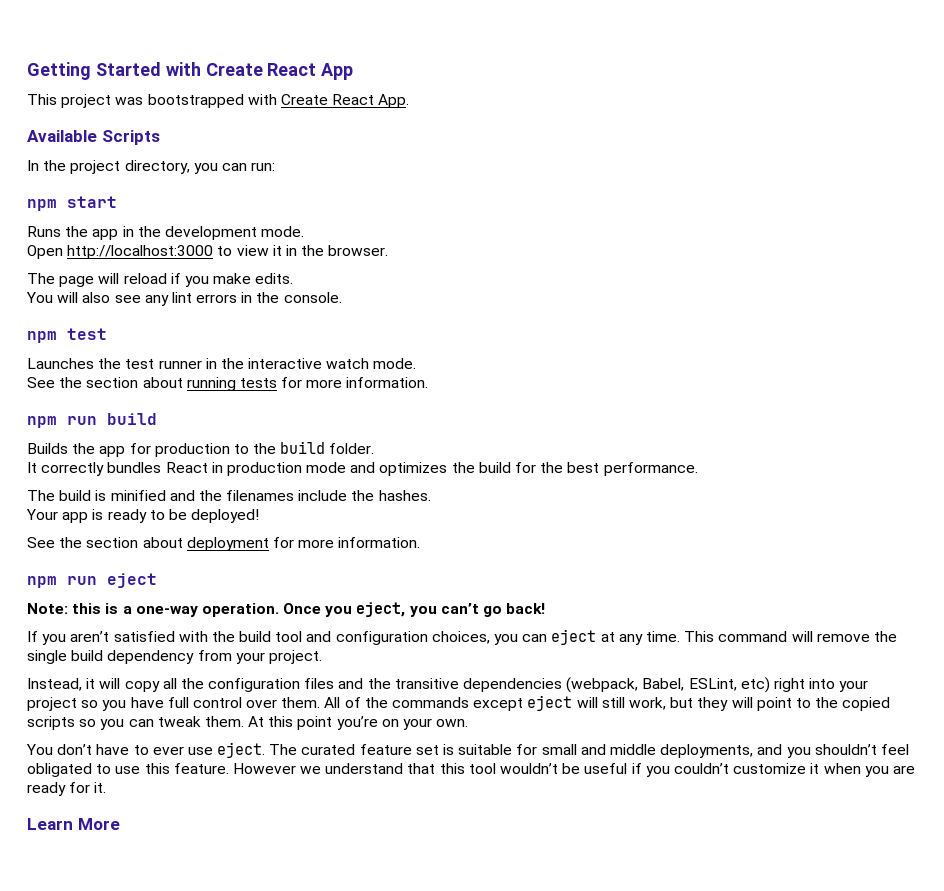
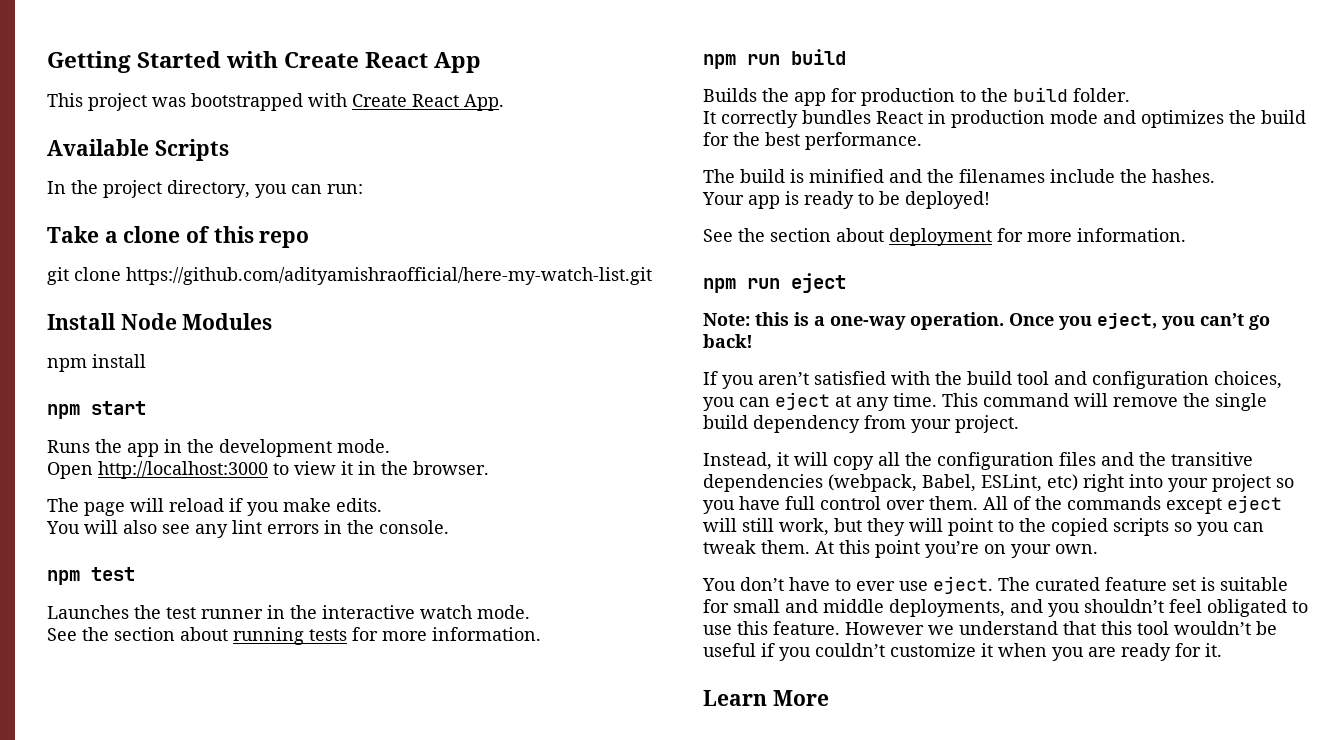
+ Take a clone of this repo
+ git clone https://github.com/adityamishraofficial/here-my-watch-list.git
+ Install Node Modules
+ npm install

